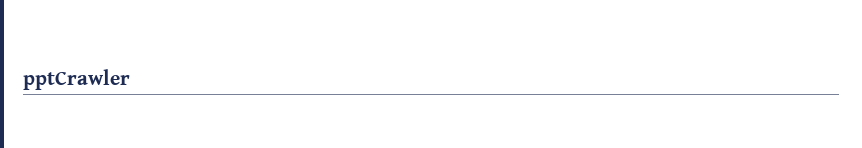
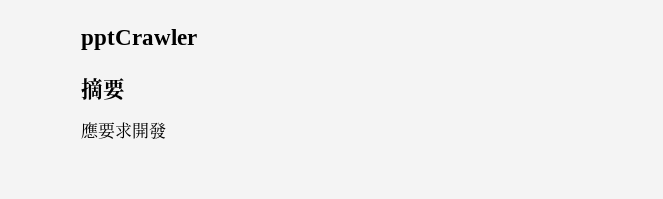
+ 摘要
+ 應要求開發

